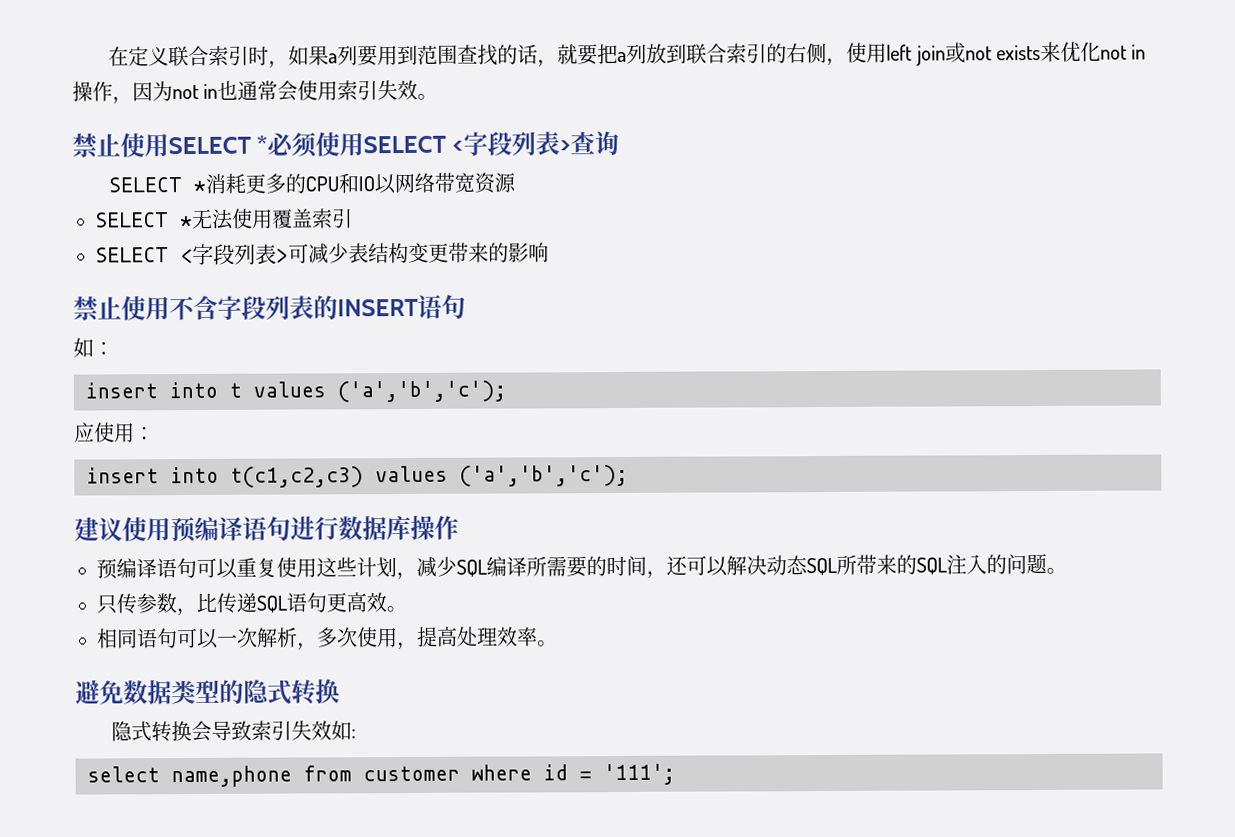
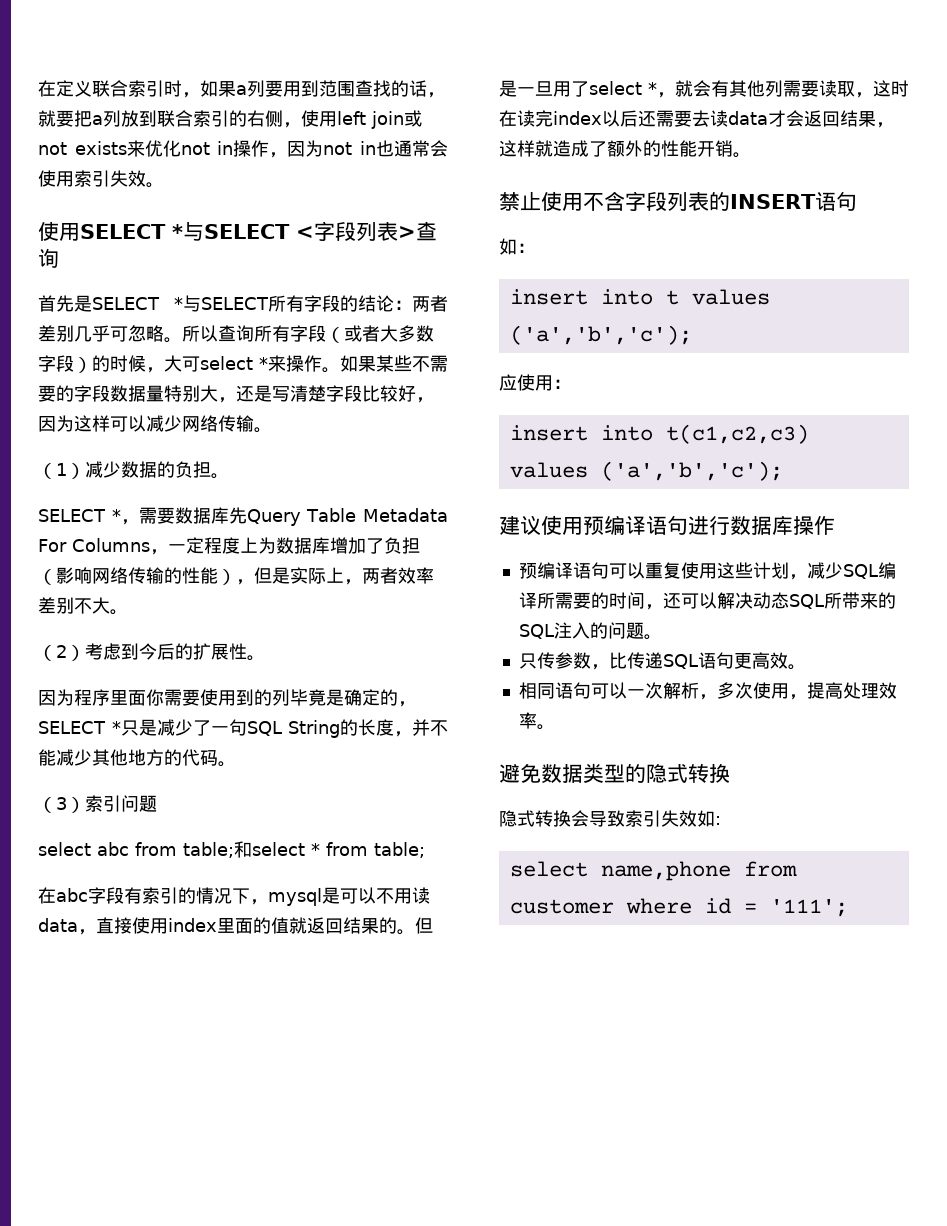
- 禁止使用SELECT *必须使用SELECT <字段列表>查询
+ 使用SELECT *与SELECT <字段列表>查询
- SELECT *消耗更多的CPU和IO以网络带宽资源
- SELECT *无法使用覆盖索引
- SELECT <字段列表>可减少表结构变更带来的影响
+ 首先是SELECT *与SELECT所有字段的结论：两者差别几乎可忽略。所以查询所有字段（或者大多数字段）的时候，大可select *来操作。如果某些不需要的字段数据量特别大，还是写清楚字段比较好，因为这样可以减少网络传输。
+ （1）减少数据的负担。
+ SELECT *，需要数据库先Query Table Metadata For Columns，一定程度上为数据库增加了负担（影响网络传输的性能），但是实际上，两者效率差别不大。
+ （2）考虑到今后的扩展性。
+ 因为程序里面你需要使用到的列毕竟是确定的，SELECT *只是减少了一句SQL String的长度，并不能减少其他地方的代码。
+ （3）索引问题
+ select abc from table;和select * from table;
+ 在abc字段有索引的情况下，mysql是可以不用读data，直接使用index里面的值就返回结果的。但是一旦用了select *，就会有其他列需要读取，这时在读完index以后还需要去读data才会返回结果，这样就造成了额外的性能开销。

